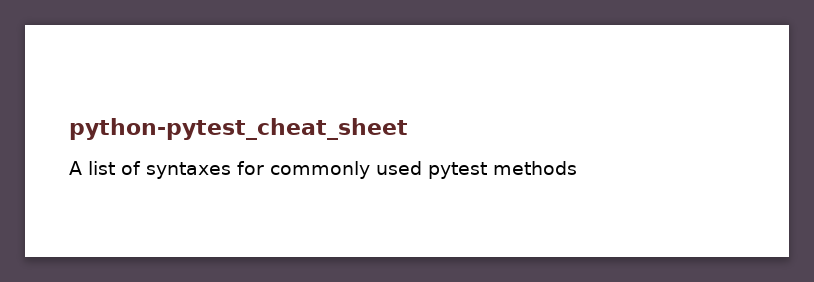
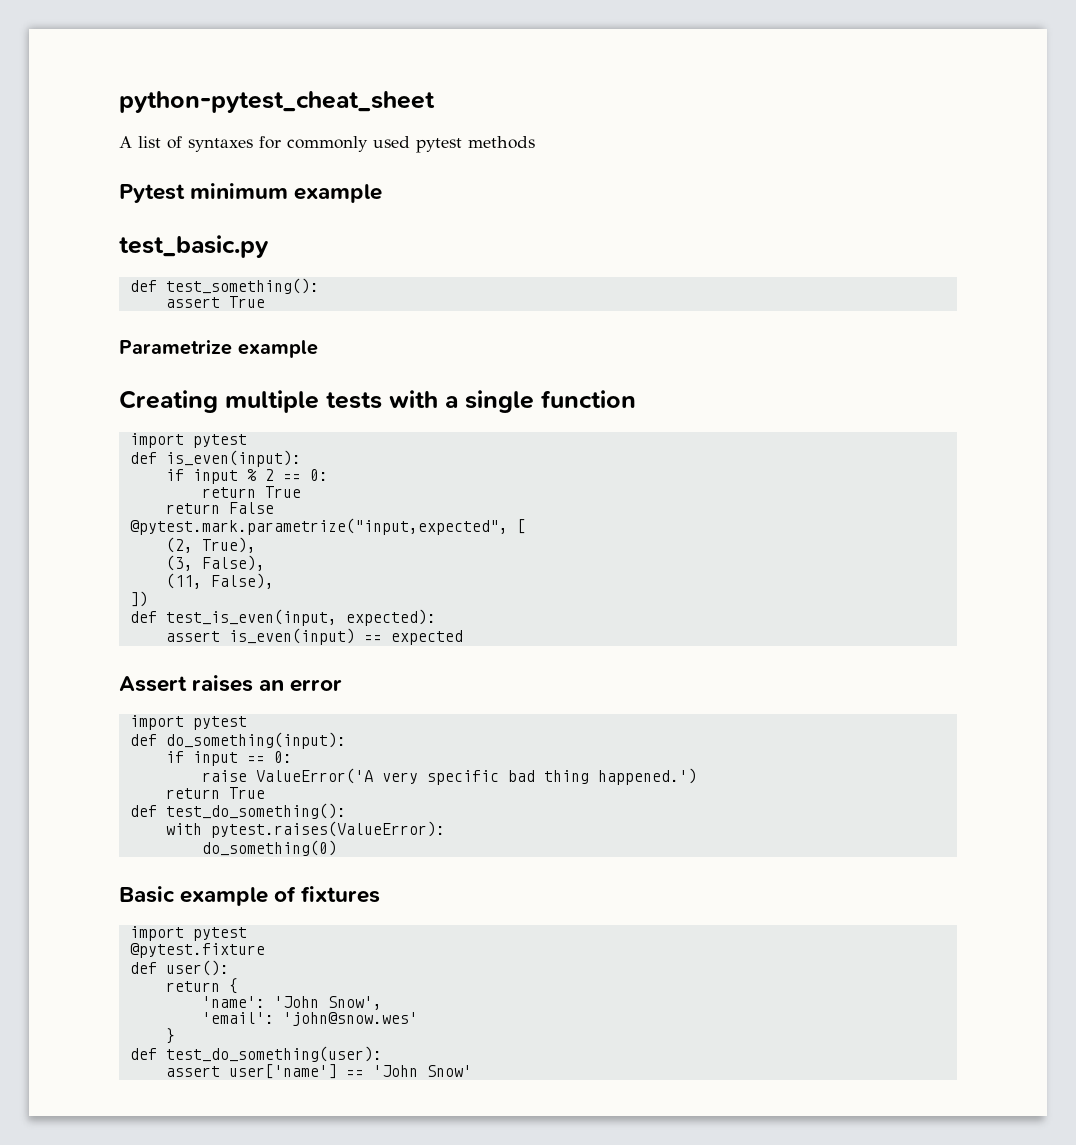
+ Pytest minimum example
+ test_basic.py
+ def test_something():
+ assert True
+ Parametrize example
+ Creating multiple tests with a single function
+ import pytest
+ def is_even(input):
+ if input % 2 == 0:
+ return True
+ return False
+ @pytest.mark.parametrize("input,expected", [
+ (2, True),
+ (3, False),
+ (11, False),
+ ])
+ def test_is_even(input, expected):
+ assert is_even(input) == expected
+ Assert raises an error
+ import pytest
+ def do_something(input):
+ if input == 0:
+ raise ValueError('A very specific bad thing happened.')
+ return True
+ def test_do_something():
+ with pytest.raises(ValueError):
+ do_something(0)
+ Basic example of fixtures
+ import pytest
+ @pytest.fixture
+ def user():
+ return {
+ 'name': 'John Snow',
+ 'email': 'john@snow.wes'
+ }
+ def test_do_something(user):
+ assert user['name'] == 'John Snow'

